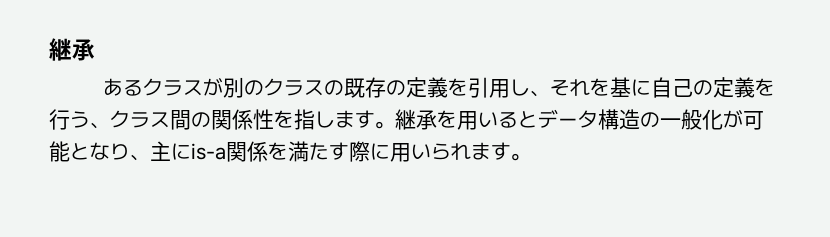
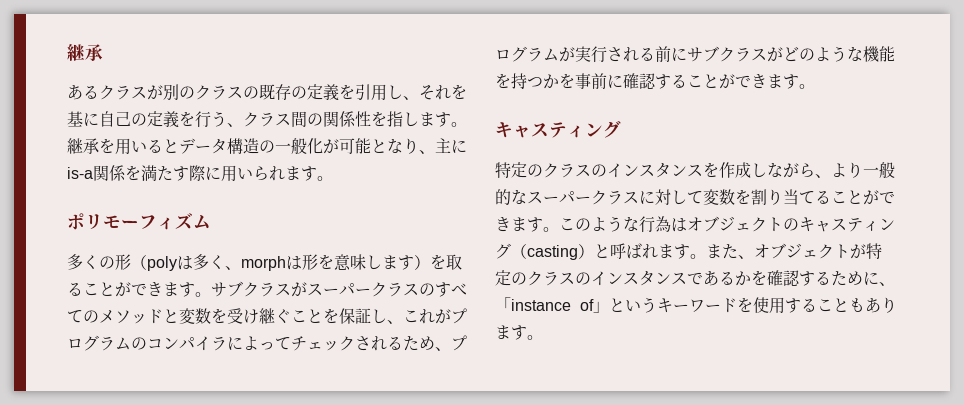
+ ポリモーフィズム
+ 多くの形（polyは多く、morphは形を意味します）を取ることができます。サブクラスがスーパークラスのすべてのメソッドと変数を受け継ぐことを保証し、これがプログラムのコンパイラによってチェックされるため、プログラムが実行される前にサブクラスがどのような機能を持つかを事前に確認することができます。
+ キャスティング
+ 特定のクラスのインスタンスを作成しながら、より一般的なスーパークラスに対して変数を割り当てることができます。このような行為はオブジェクトのキャスティング（casting）と呼ばれます。また、オブジェクトが特定のクラスのインスタンスであるかを確認するために、「instance of」というキーワードを使用することもあります。

